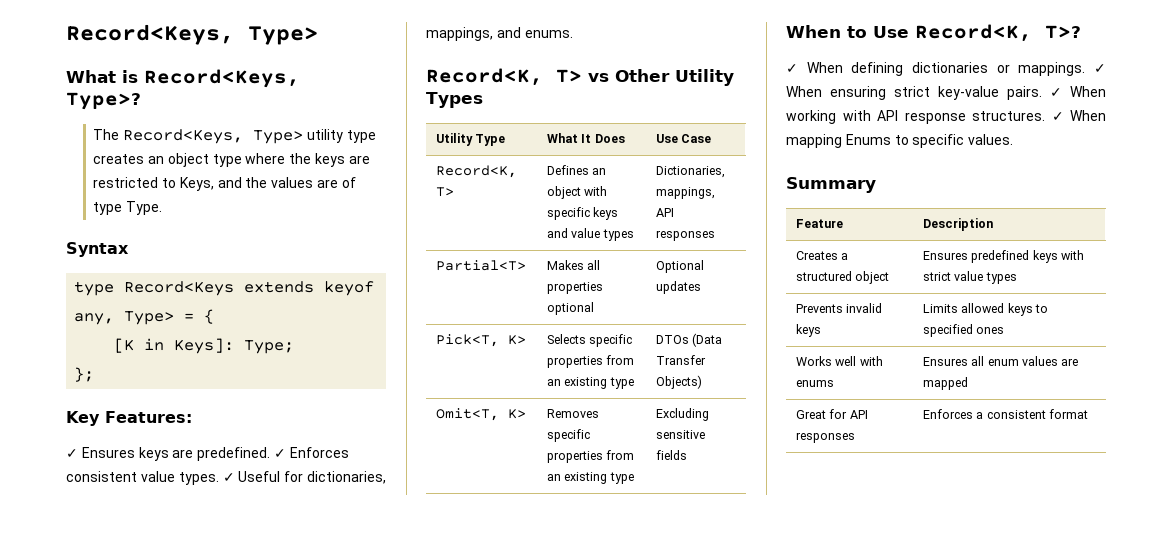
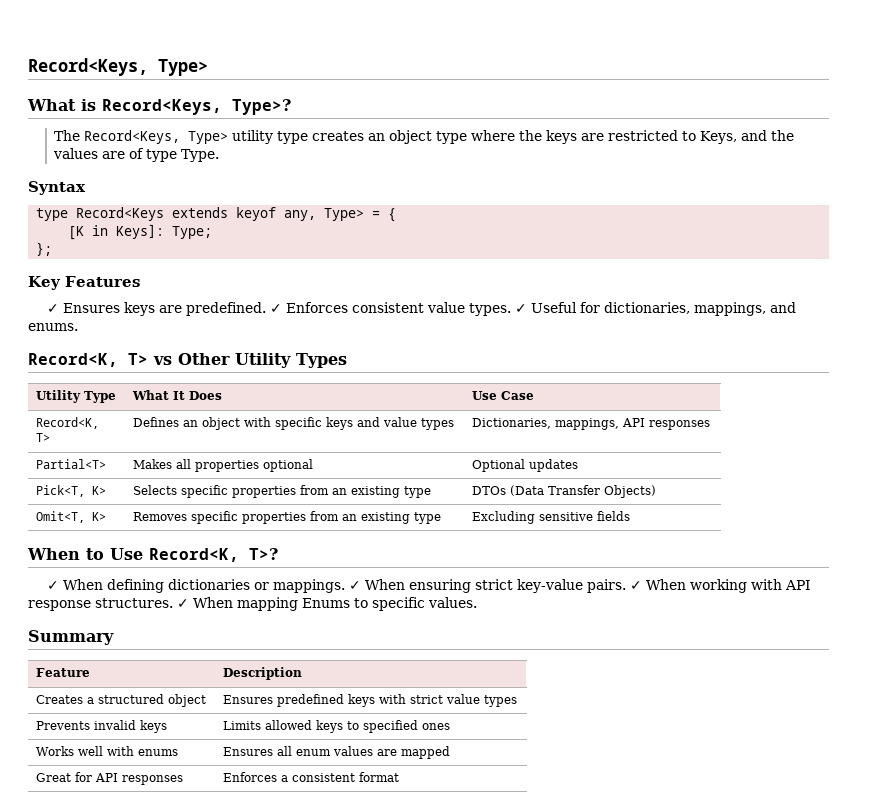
- Key Features:
+ Key Features

